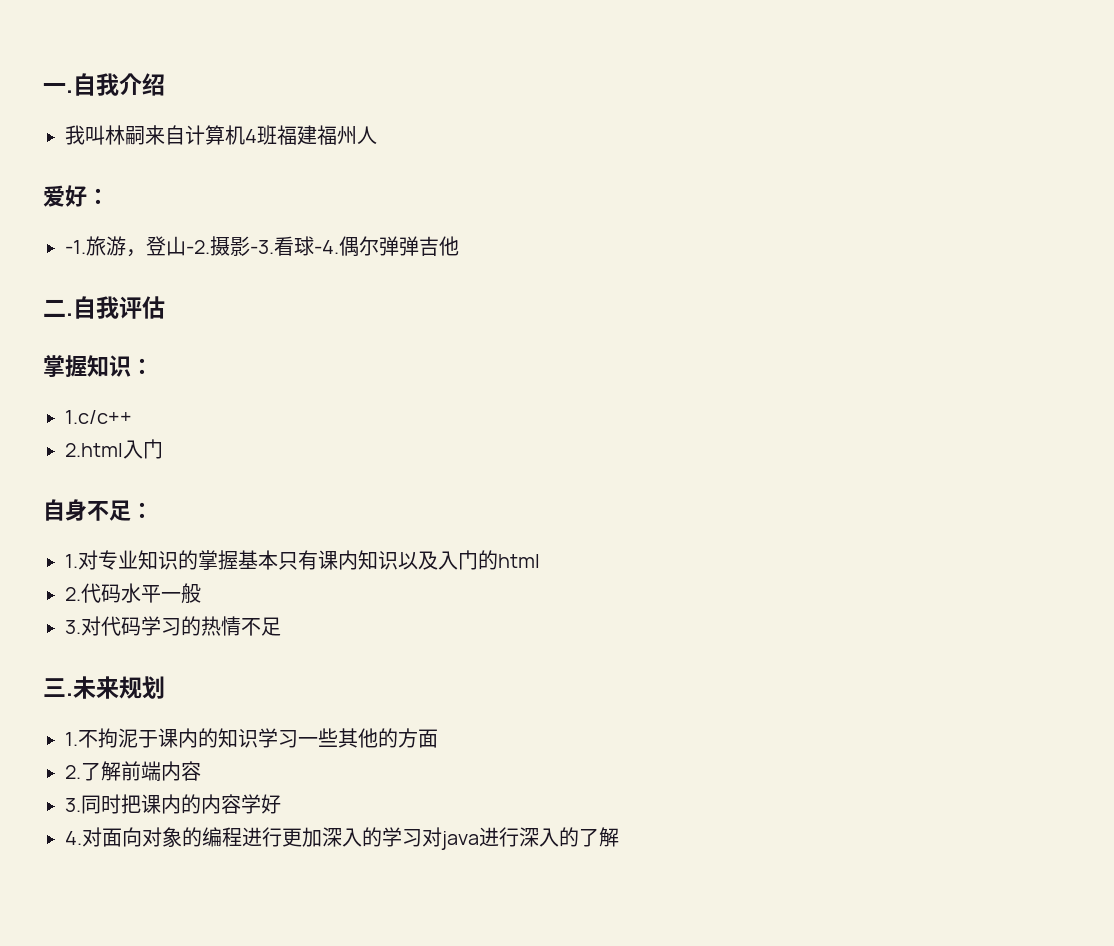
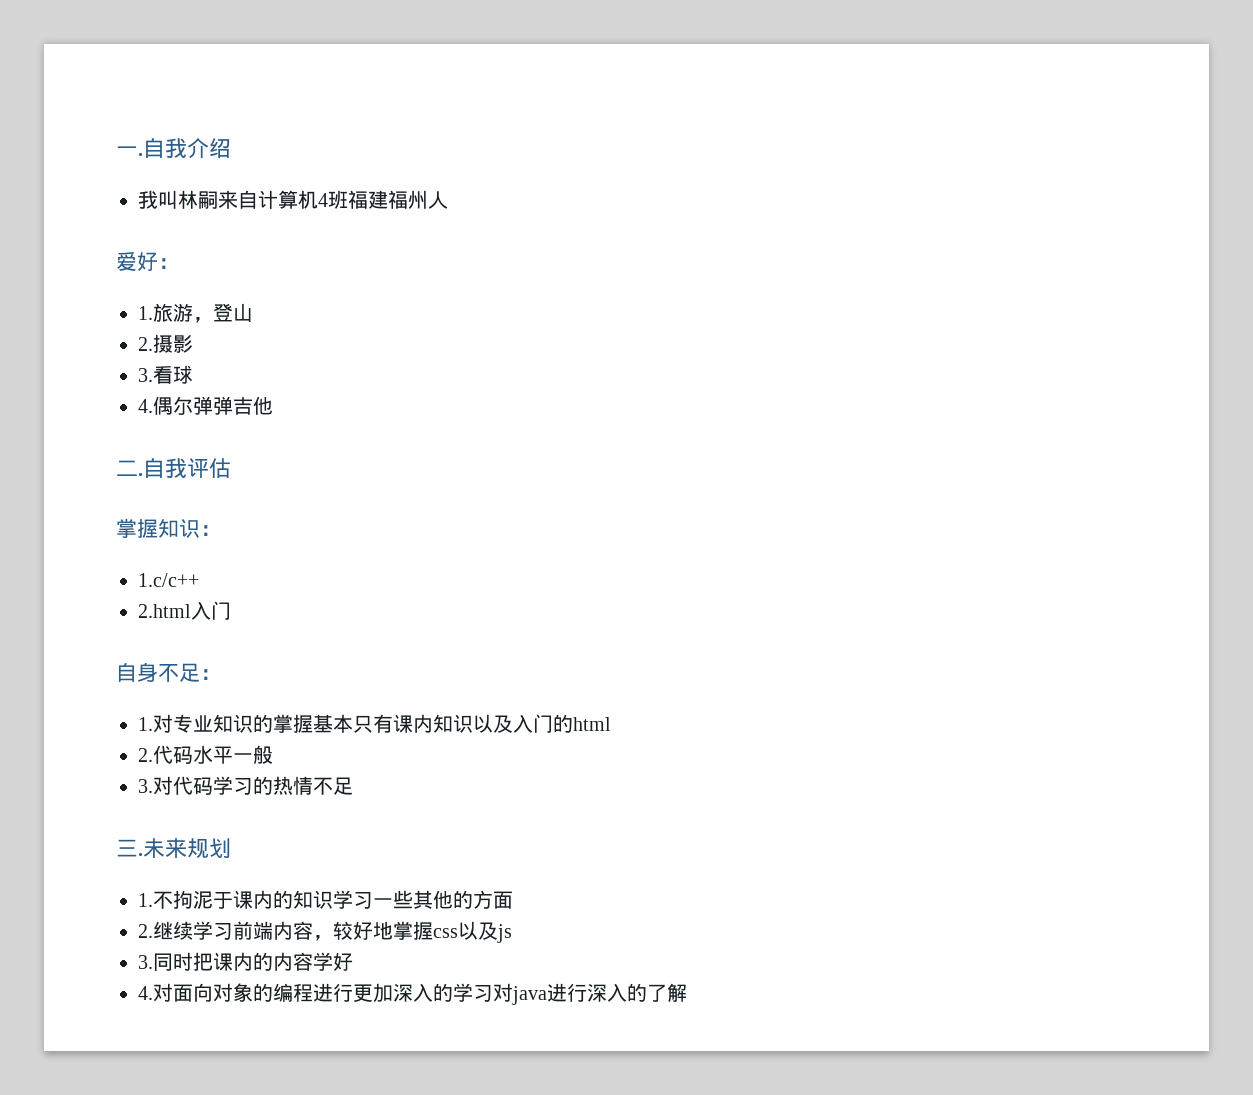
- -1.旅游，登山-2.摄影-3.看球-4.偶尔弹弹吉他
+ 1.旅游，登山
+ 2.摄影
+ 3.看球
+ 4.偶尔弹弹吉他
- 2.了解前端内容
+ 2.继续学习前端内容，较好地掌握css以及js

